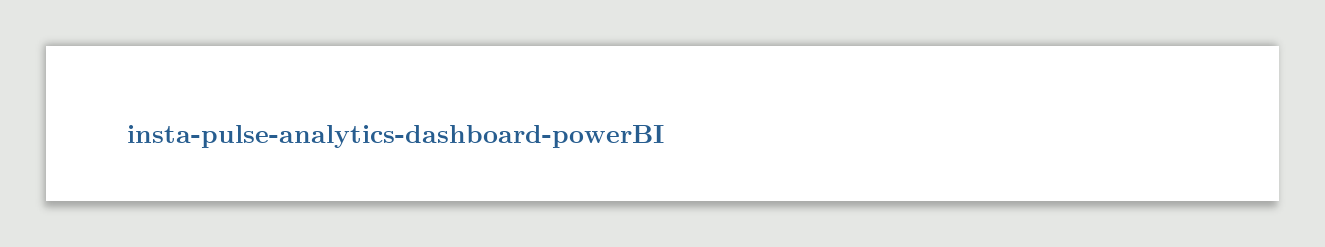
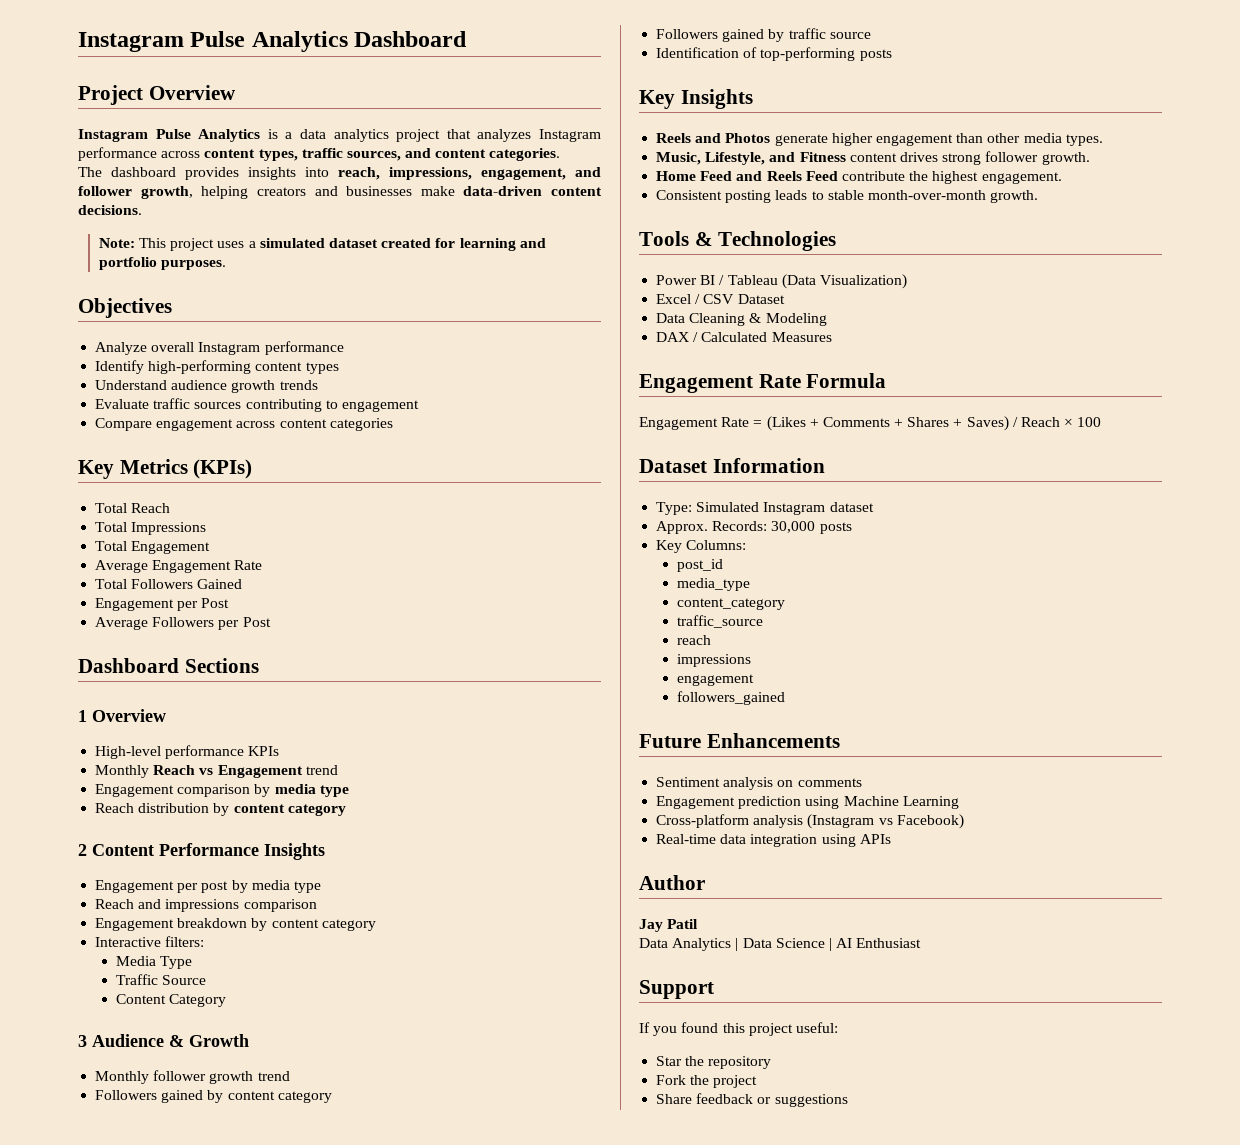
- insta-pulse-analytics-dashboard-powerBI
+ Instagram Pulse Analytics Dashboard
+ Project Overview
+ Instagram Pulse Analytics is a data analytics project that analyzes Instagram performance across content types, traffic sources, and content categories.
+ The dashboard provides insights into reach, impressions, engagement, and follower growth, helping creators and businesses make data-driven content decisions.
+ Note: This project uses a simulated dataset created for learning and portfolio purposes.
+ Objectives
+ Analyze overall Instagram performance
+ Identify high-performing content types
+ Understand audience growth trends
+ Evaluate traffic sources contributing to engagement
+ Compare engagement across content categories
+ Key Metrics (KPIs)
+ Total Reach
+ Total Impressions
+ Total Engagement
+ Average Engagement Rate
+ Total Followers Gained
+ Engagement per Post
+ Average Followers per Post
+ Dashboard Sections
+ 1 Overview
+ High-level performance KPIs
+ Monthly Reach vs Engagement trend
+ Engagement comparison by media type
+ Reach distribution by content category
+ 2 Content Performance Insights
+ Engagement per post by media type
+ Reach and impressions comparison
+ Engagement breakdown by content category
+ Interactive filters:
+ Media Type
+ Traffic Source
+ Content Category
+ 3 Audience & Growth
+ Monthly follower growth trend
+ Followers gained by content category
+ Followers gained by traffic source
+ Identification of top-performing posts
+ Key Insights
+ Reels and Photos generate higher engagement than other media types.
+ Music, Lifestyle, and Fitness content drives strong follower growth.
+ Home Feed and Reels Feed contribute the highest engagement.
+ Consistent posting leads to stable month-over-month growth.
+ Tools & Technologies
+ Power BI / Tableau (Data Visualization)
+ Excel / CSV Dataset
+ Data Cleaning & Modeling
+ DAX / Calculated Measures
+ Engagement Rate Formula
+ Engagement Rate = (Likes + Comments + Shares + Saves) / Reach × 100
+ Dataset Information
+ Type: Simulated Instagram dataset
+ Approx. Records: 30,000 posts
+ Key Columns:
+ post_id
+ media_type
+ content_category
+ traffic_source
+ reach
+ impressions
+ engagement
+ followers_gained
+ Future Enhancements
+ Sentiment analysis on comments
+ Engagement prediction using Machine Learning
+ Cross-platform analysis (Instagram vs Facebook)
+ Real-time data integration using APIs
+ Author
+ Jay Patil
+ Data Analytics | Data Science | AI Enthusiast
+ Support
+ If you found this project useful:
+ Star the repository
+ Fork the project
+ Share feedback or suggestions

